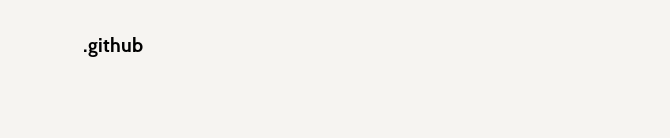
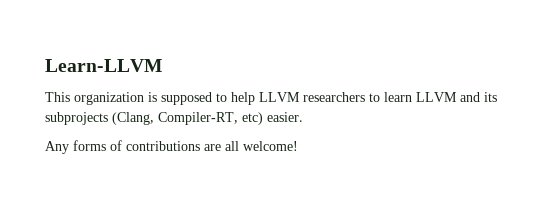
- .github
+ Learn-LLVM
+ This organization is supposed to help LLVM researchers to learn LLVM and its subprojects (Clang, Compiler-RT, etc) easier.
+ Any forms of contributions are all welcome!

